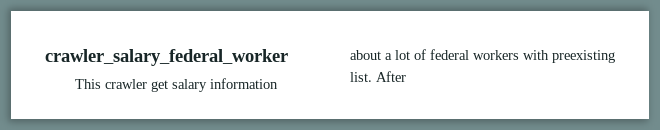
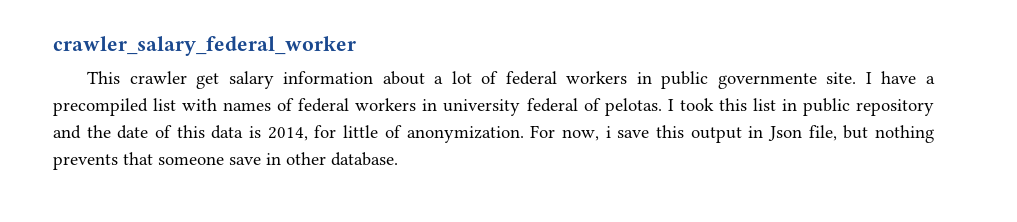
- This crawler get salary information about a lot of federal workers with preexisting list. After
+ This crawler get salary information about a lot of federal workers in public governmente site. I have a precompiled list with names of federal workers in university federal of pelotas. I took this list in public repository and the date of this data is 2014, for little of anonymization. For now, i save this output in Json file, but nothing prevents that someone save in other database.

